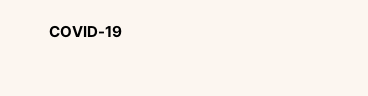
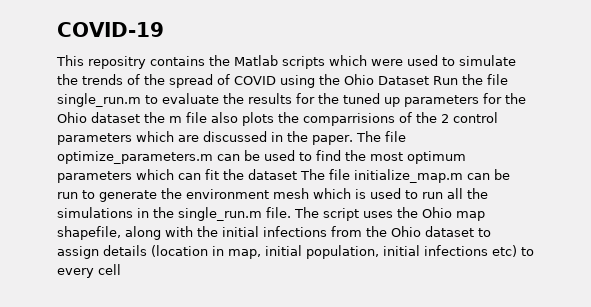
+ This repositry contains the Matlab scripts which were used to simulate the trends of the spread of COVID using the Ohio Dataset Run the file single_run.m to evaluate the results for the tuned up parameters for the Ohio dataset the m file also plots the comparrisions of the 2 control parameters which are discussed in the paper. The file optimize_parameters.m can be used to find the most optimum parameters which can fit the dataset The file initialize_map.m can be run to generate the environment mesh which is used to run all the simulations in the single_run.m file. The script uses the Ohio map shapefile, along with the initial infections from the Ohio dataset to assign details (location in map, initial population, initial infections etc) to every cell

